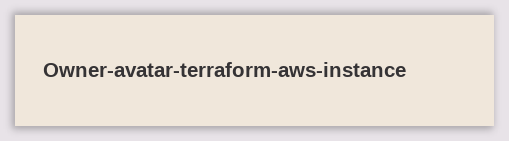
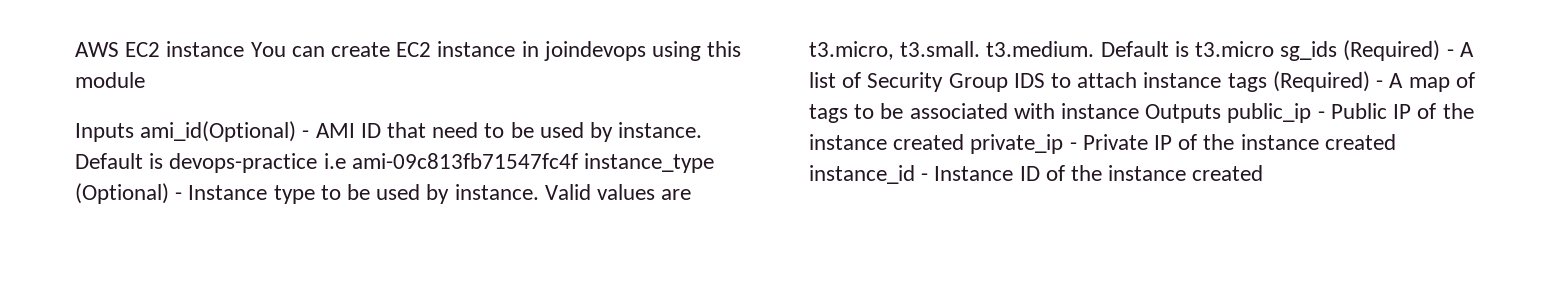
- Owner-avatar-terraform-aws-instance
+ AWS EC2 instance You can create EC2 instance in joindevops using this module
+ Inputs ami_id(Optional) - AMI ID that need to be used by instance. Default is devops-practice i.e ami-09c813fb71547fc4f instance_type (Optional) - Instance type to be used by instance. Valid values are t3.micro, t3.small. t3.medium. Default is t3.micro sg_ids (Required) - A list of Security Group IDS to attach instance tags (Required) - A map of tags to be associated with instance Outputs public_ip - Public IP of the instance created private_ip - Private IP of the instance created instance_id - Instance ID of the instance created

